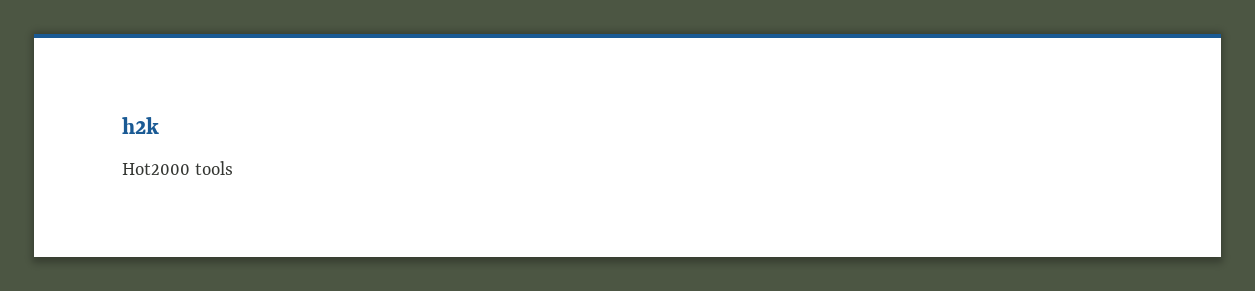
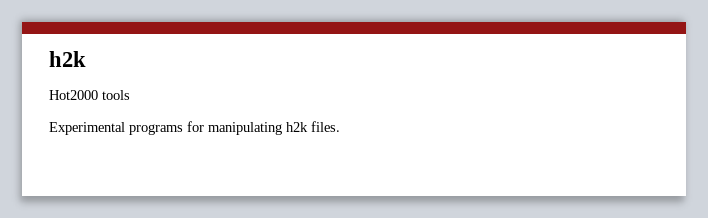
+ Experimental programs for manipulating h2k files.

